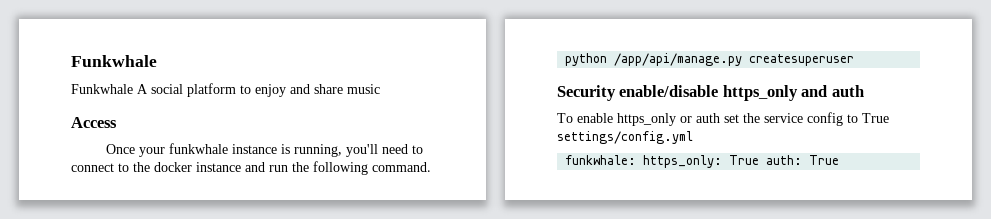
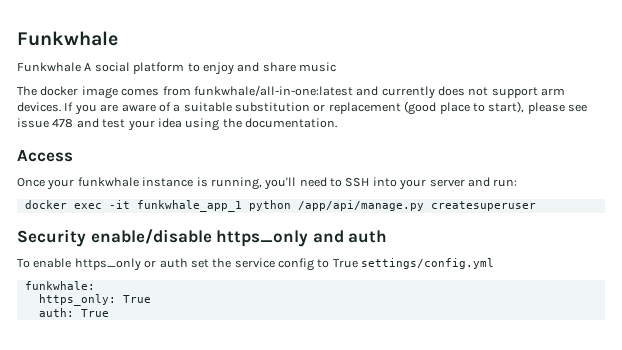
+ The docker image comes from funkwhale/all-in-one:latest and currently does not support arm devices. If you are aware of a suitable substitution or replacement (good place to start), please see issue 478 and test your idea using the documentation.
- Once your funkwhale instance is running, you'll need to connect to the docker instance and run the following command.
- python /app/api/manage.py createsuperuser
+ Once your funkwhale instance is running, you'll need to SSH into your server and run:
+ docker exec -it funkwhale_app_1 python /app/api/manage.py createsuperuser
- funkwhale: https_only: True auth: True
+ funkwhale:
+ https_only: True
+ auth: True

